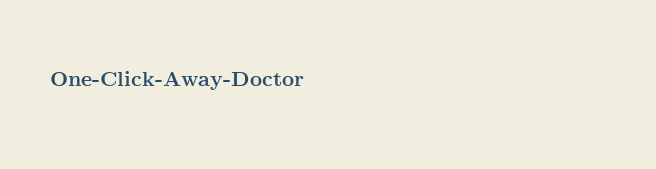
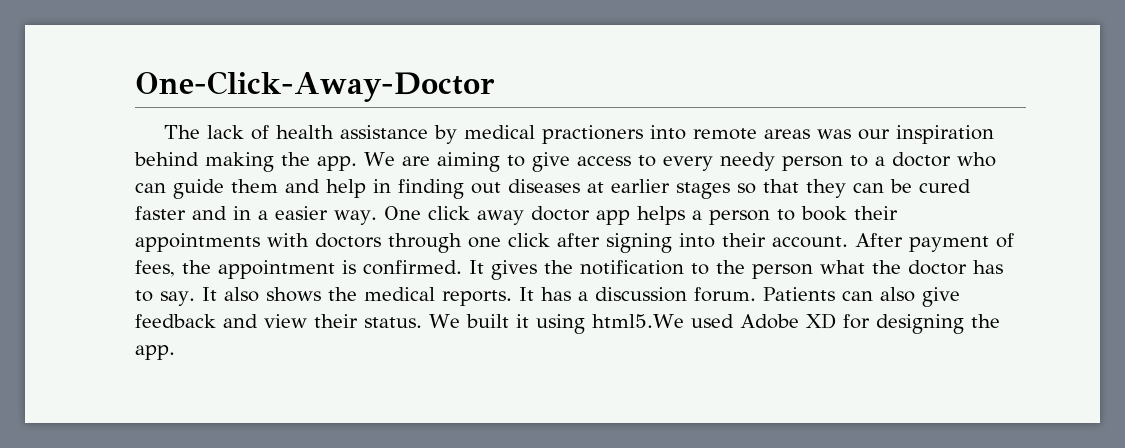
+ The lack of health assistance by medical practioners into remote areas was our inspiration behind making the app. We are aiming to give access to every needy person to a doctor who can guide them and help in finding out diseases at earlier stages so that they can be cured faster and in a easier way. One click away doctor app helps a person to book their appointments with doctors through one click after signing into their account. After payment of fees, the appointment is confirmed. It gives the notification to the person what the doctor has to say. It also shows the medical reports. It has a discussion forum. Patients can also give feedback and view their status. We built it using html5.We used Adobe XD for designing the app.

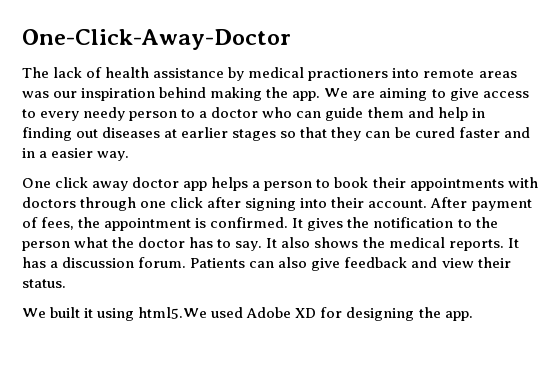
- We are aiming to give access to every needy person to a doctor who can guide them and help in finding out diseases at earlier stages so that they can be cured faster and in a easier way. One click away doctor app helps a person to book their appointments with doctors through one click after signing into their account.
+ We are aiming to give access to every needy person to a doctor who can guide them and help in finding out diseases at earlier stages so that they can be cured faster and in a easier way.
+ One click away doctor app helps a person to book their appointments with doctors through one click after signing into their account.
- Patients can also give feedback and view their status. We built it using html5.We used Adobe XD for designing the app.
+ Patients can also give feedback and view their status.
+ We built it using html5.We used Adobe XD for designing the app.

